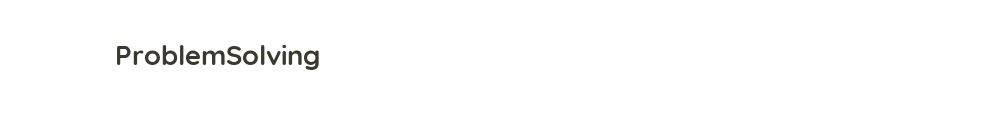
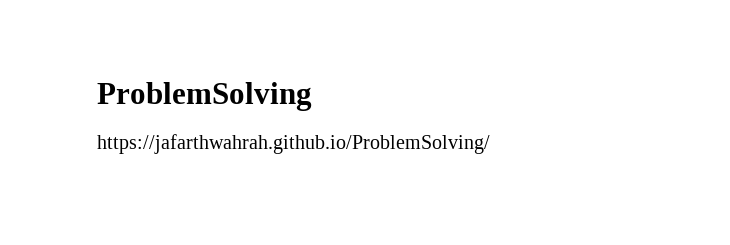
+ https://jafarthwahrah.github.io/ProblemSolving/

